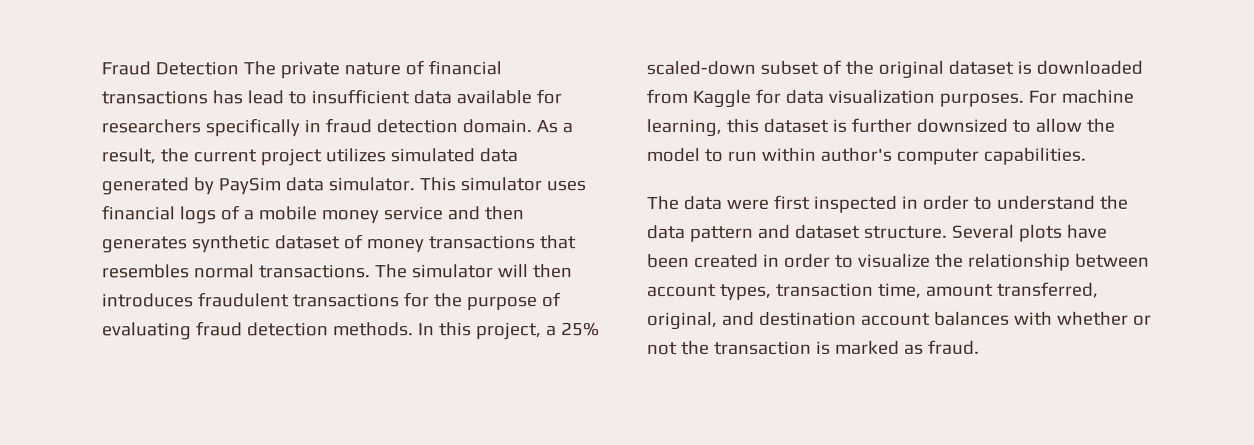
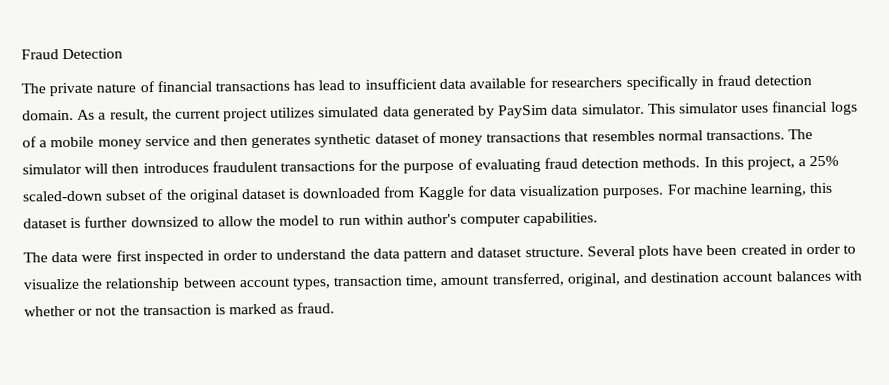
- Fraud Detection The private nature of financial transactions has lead to insufficient data available for researchers specifically in fraud detection domain.
+ Fraud Detection
+ The private nature of financial transactions has lead to insufficient data available for researchers specifically in fraud detection domain.

